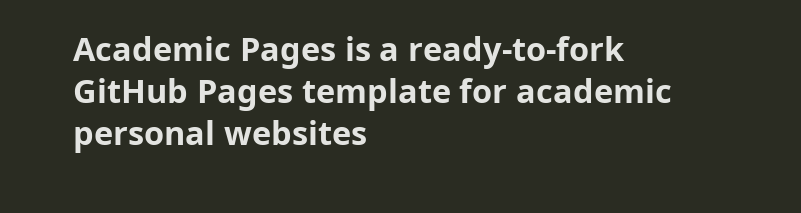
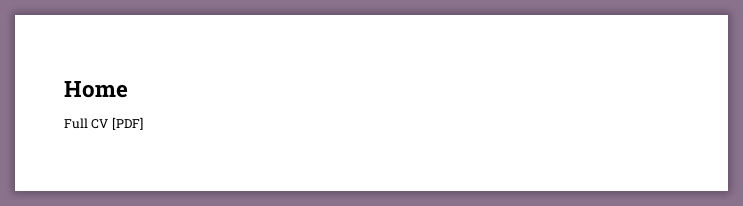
- Academic Pages is a ready-to-fork GitHub Pages template for academic personal websites
+ Home
+ Full CV [PDF]

